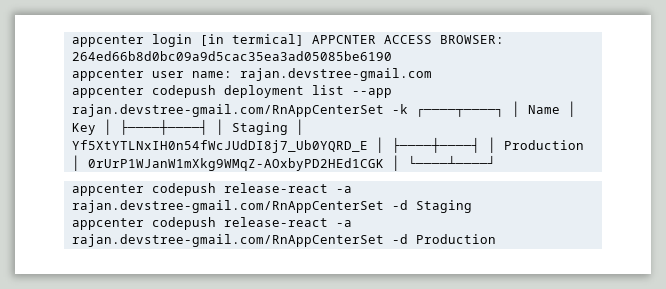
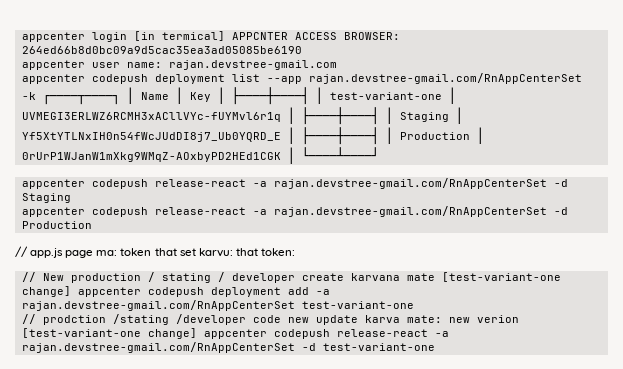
- appcenter codepush deployment list --app rajan.devstree-gmail.com/RnAppCenterSet -k ┌────┬────┐ │ Name │ Key │ ├────┼────┤ │ Staging │ Yf5XtYTLNxIH0n54fWcJUdDI8j7_Ub0YQRD_E │ ├────┼────┤ │ Production │ 0rUrP1WJanW1mXkg9WMqZ-AOxbyPD2HEd1CGK │ └────┴────┘
+ appcenter codepush deployment list --app rajan.devstree-gmail.com/RnAppCenterSet -k ┌────┬────┐ │ Name │ Key │ ├────┼────┤ │ test-variant-one │ UVMEGI3ERLWZ6RCMH3xACllVYc-fUYMvl6r1q │ ├────┼────┤ │ Staging │ Yf5XtYTLNxIH0n54fWcJUdDI8j7_Ub0YQRD_E │ ├────┼────┤ │ Production │ 0rUrP1WJanW1mXkg9WMqZ-AOxbyPD2HEd1CGK │ └────┴────┘
+ // app.js page ma: token that set karvu: that token:
+ // New production / stating / developer create karvana mate [test-variant-one change] appcenter codepush deployment add -a rajan.devstree-gmail.com/RnAppCenterSet test-variant-one
+ // prodction /stating /developer code new update karva mate: new verion [test-variant-one change] appcenter codepush release-react -a rajan.devstree-gmail.com/RnAppCenterSet -d test-variant-one

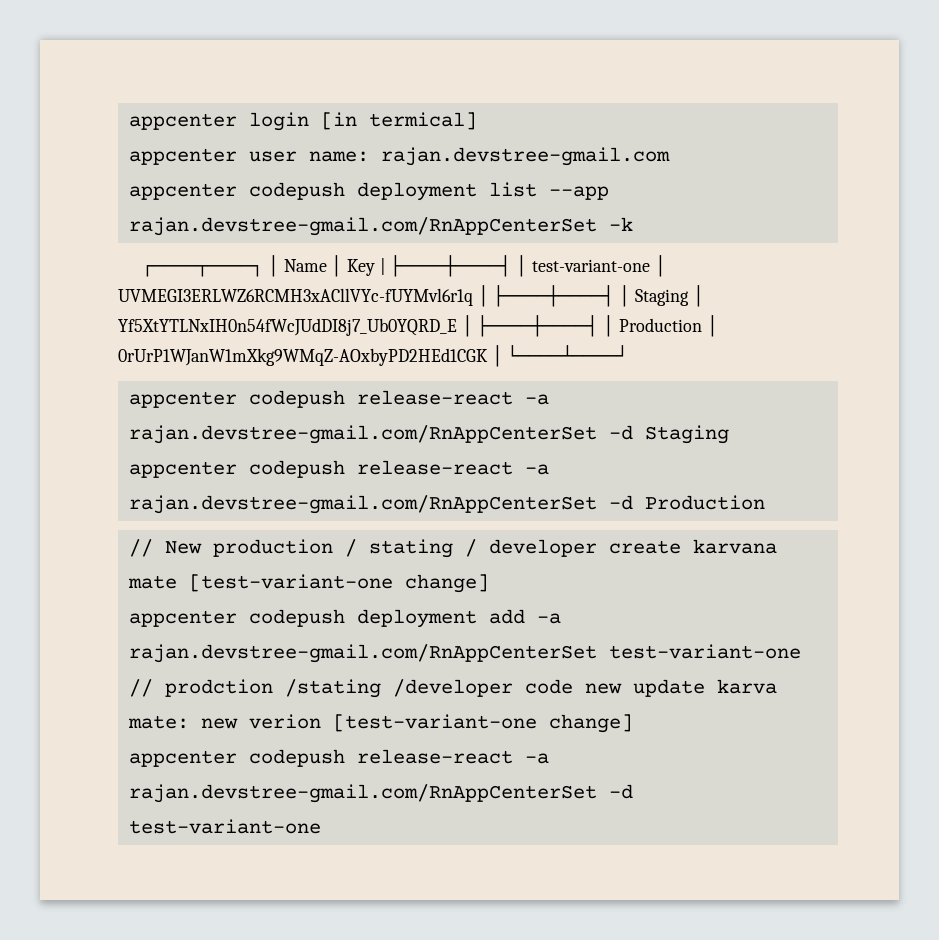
- appcenter login [in termical] APPCNTER ACCESS BROWSER: 264ed66b8d0bc09a9d5cac35ea3ad05085be6190
+ appcenter login [in termical]
- appcenter codepush deployment list --app rajan.devstree-gmail.com/RnAppCenterSet -k ┌────┬────┐ │ Name │ Key │ ├────┼────┤ │ test-variant-one │ UVMEGI3ERLWZ6RCMH3xACllVYc-fUYMvl6r1q │ ├────┼────┤ │ Staging │ Yf5XtYTLNxIH0n54fWcJUdDI8j7_Ub0YQRD_E │ ├────┼────┤ │ Production │ 0rUrP1WJanW1mXkg9WMqZ-AOxbyPD2HEd1CGK │ └────┴────┘
+ appcenter codepush deployment list --app rajan.devstree-gmail.com/RnAppCenterSet -k
+ ┌────┬────┐ │ Name │ Key | ├────┼────┤ │ test-variant-one │ UVMEGI3ERLWZ6RCMH3xACllVYc-fUYMvl6r1q │ ├────┼────┤ │ Staging │ Yf5XtYTLNxIH0n54fWcJUdDI8j7_Ub0YQRD_E │ ├────┼────┤ │ Production │ 0rUrP1WJanW1mXkg9WMqZ-AOxbyPD2HEd1CGK │ └────┴────┘
- // app.js page ma: token that set karvu: that token:
- // New production / stating / developer create karvana mate [test-variant-one change] appcenter codepush deployment add -a rajan.devstree-gmail.com/RnAppCenterSet test-variant-one
+ // New production / stating / developer create karvana mate [test-variant-one change]
+ appcenter codepush deployment add -a rajan.devstree-gmail.com/RnAppCenterSet test-variant-one
- // prodction /stating /developer code new update karva mate: new verion [test-variant-one change] appcenter codepush release-react -a rajan.devstree-gmail.com/RnAppCenterSet -d test-variant-one
+ // prodction /stating /developer code new update karva mate: new verion [test-variant-one change]
+ appcenter codepush release-react -a rajan.devstree-gmail.com/RnAppCenterSet -d test-variant-one

